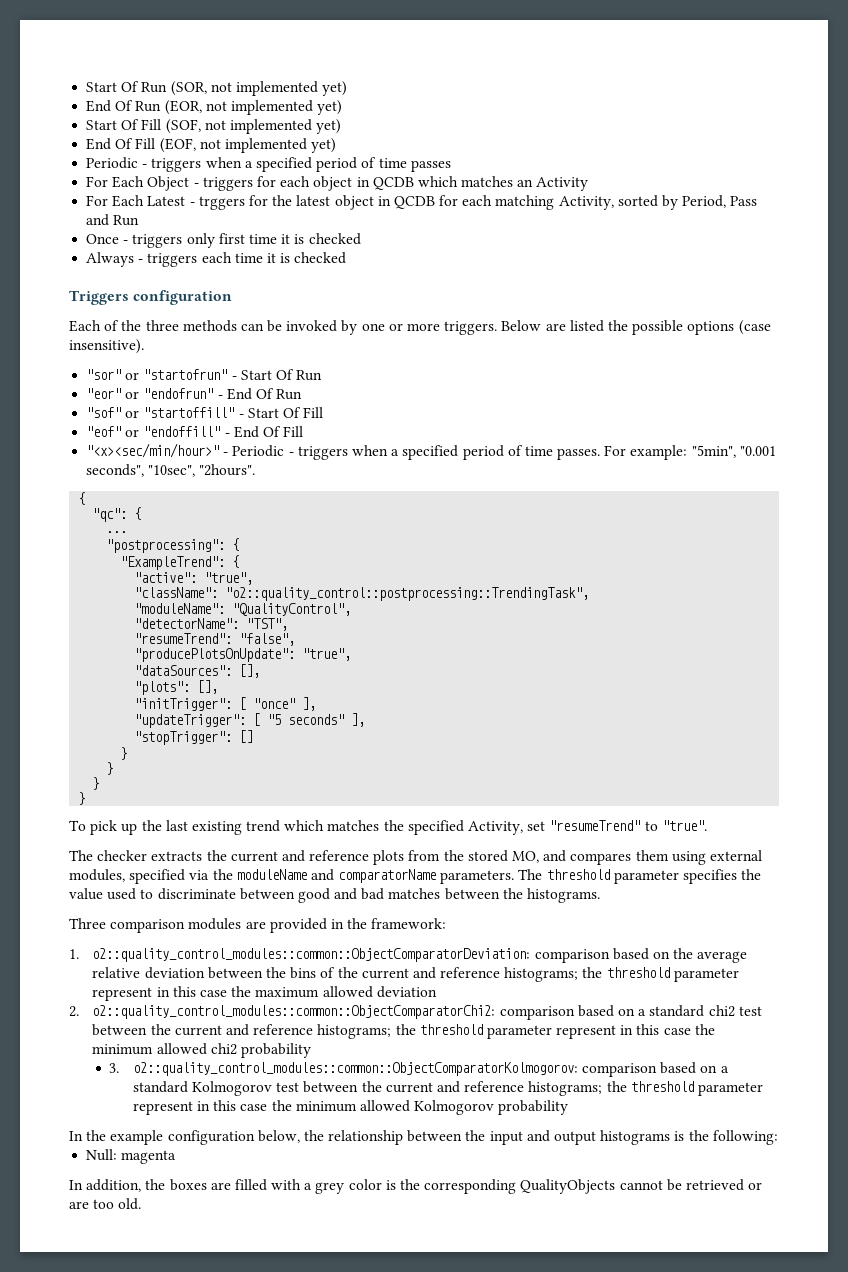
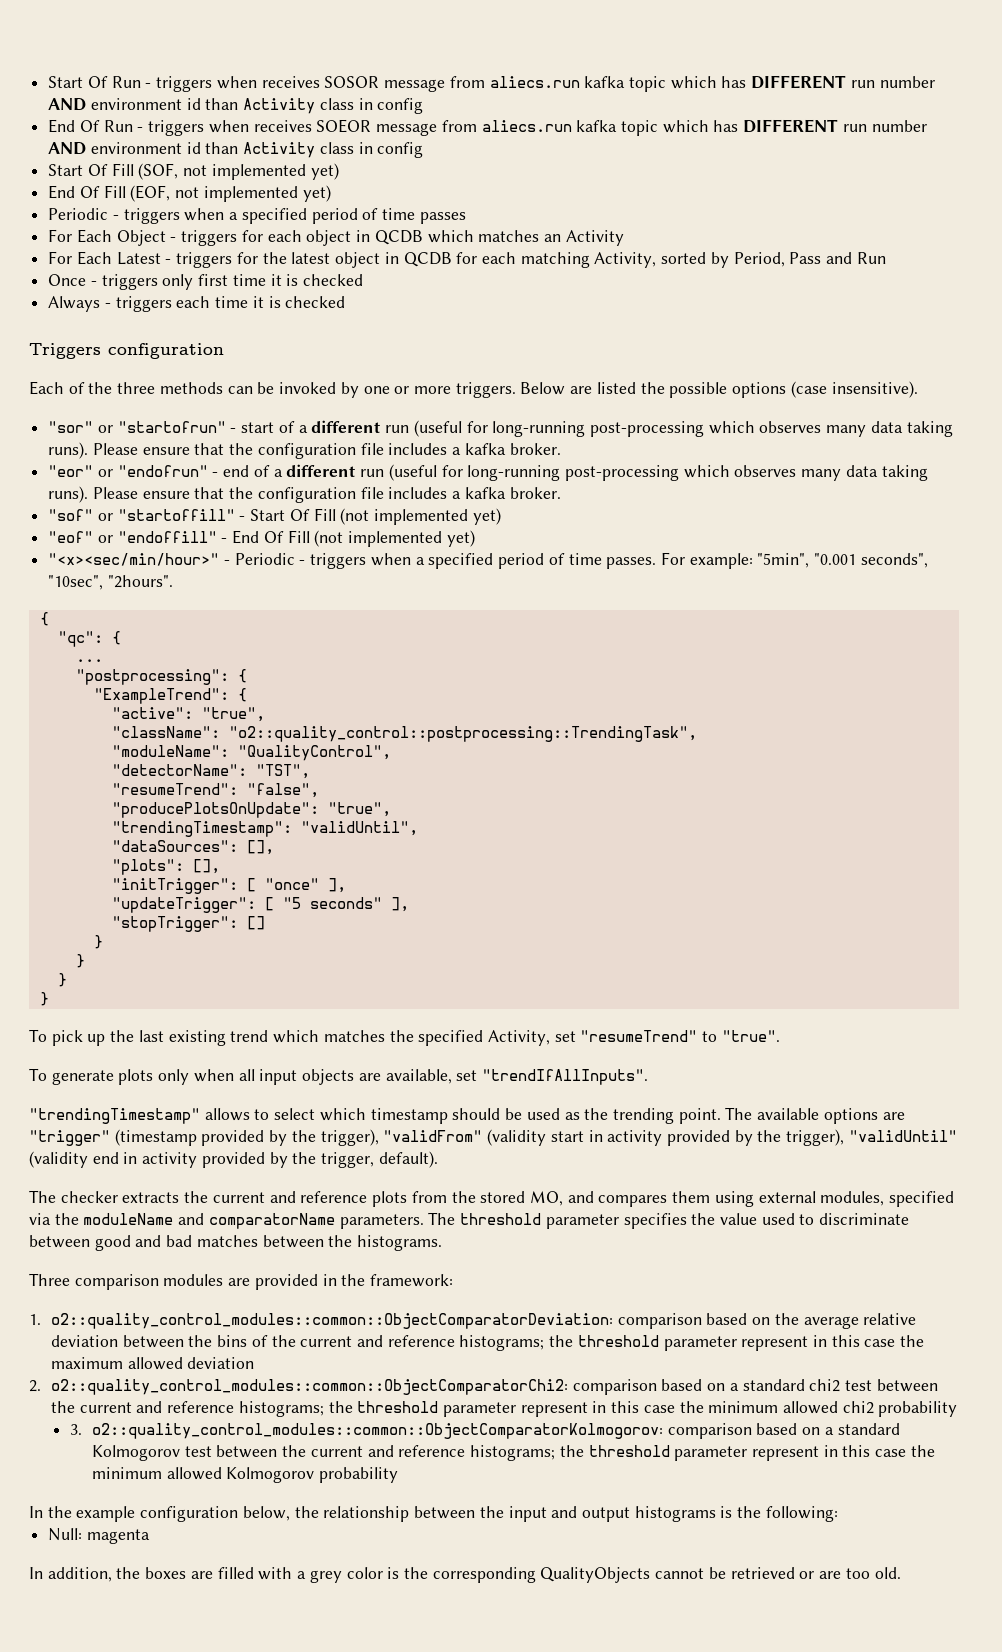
- Start Of Run (SOR, not implemented yet)
- End Of Run (EOR, not implemented yet)
+ Start Of Run - triggers when receives SOSOR message from aliecs.run kafka topic which has DIFFERENT run number AND environment id than Activity class in config
+ End Of Run - triggers when receives SOEOR message from aliecs.run kafka topic which has DIFFERENT run number AND environment id than Activity class in config
- For Each Latest - trggers for the latest object in QCDB for each matching Activity, sorted by Period, Pass and Run
+ For Each Latest - triggers for the latest object in QCDB for each matching Activity, sorted by Period, Pass and Run
- "sor" or "startofrun" - Start Of Run
- "eor" or "endofrun" - End Of Run
+ "sor" or "startofrun" - start of a different run (useful for long-running post-processing which observes many data taking runs). Please ensure that the configuration file includes a kafka broker.
+ "eor" or "endofrun" - end of a different run (useful for long-running post-processing which observes many data taking runs). Please ensure that the configuration file includes a kafka broker.
- "sof" or "startoffill" - Start Of Fill
+ "sof" or "startoffill" - Start Of Fill (not implemented yet)
- "eof" or "endoffill" - End Of Fill
+ "eof" or "endoffill" - End Of Fill (not implemented yet)
+ "trendingTimestamp": "validUntil",
+ To generate plots only when all input objects are available, set "trendIfAllInputs".
+ "trendingTimestamp" allows to select which timestamp should be used as the trending point. The available options are "trigger" (timestamp provided by the trigger), "validFrom" (validity start in activity provided by the trigger), "validUntil" (validity end in activity provided by the trigger, default).

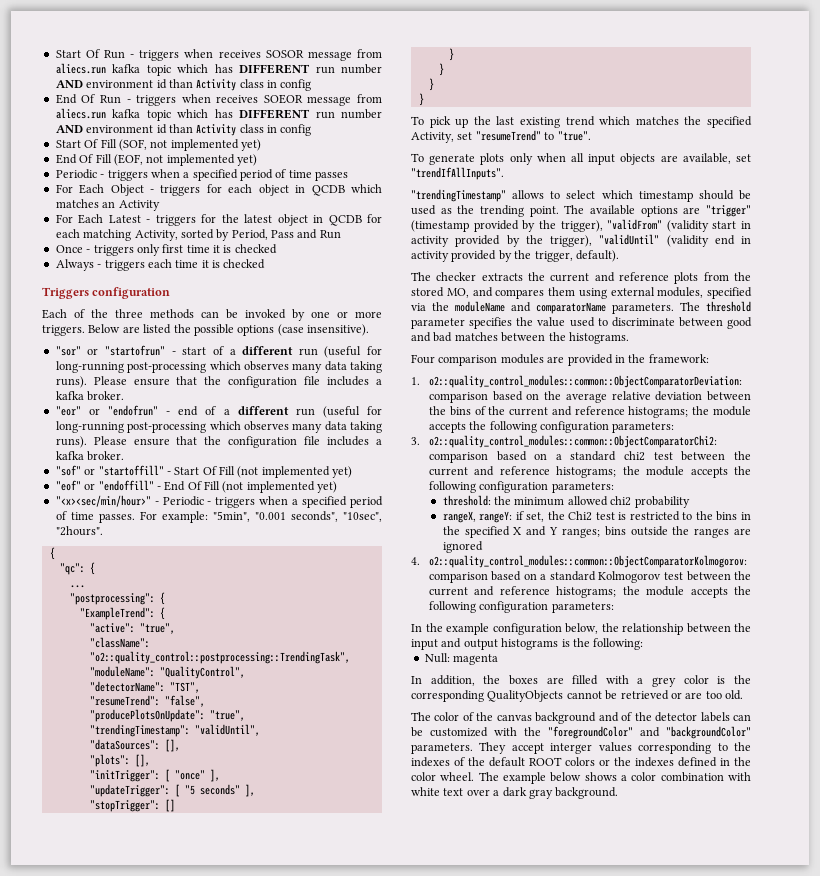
- Three comparison modules are provided in the framework:
+ Four comparison modules are provided in the framework:
- 1. o2::quality_control_modules::common::ObjectComparatorDeviation: comparison based on the average relative deviation between the bins of the current and reference histograms; the threshold parameter represent in this case the maximum allowed deviation
- 2. o2::quality_control_modules::common::ObjectComparatorChi2: comparison based on a standard chi2 test between the current and reference histograms; the threshold parameter represent in this case the minimum allowed chi2 probability
+ 1. o2::quality_control_modules::common::ObjectComparatorDeviation: comparison based on the average relative deviation between the bins of the current and reference histograms; the module accepts the following configuration parameters:
+ 3. o2::quality_control_modules::common::ObjectComparatorChi2: comparison based on a standard chi2 test between the current and reference histograms; the module accepts the following configuration parameters:
+ threshold: the minimum allowed chi2 probability
- 3. o2::quality_control_modules::common::ObjectComparatorKolmogorov: comparison based on a standard Kolmogorov test between the current and reference histograms; the threshold parameter represent in this case the minimum allowed Kolmogorov probability
+ rangeX, rangeY: if set, the Chi2 test is restricted to the bins in the specified X and Y ranges; bins outside the ranges are ignored
+ 4. o2::quality_control_modules::common::ObjectComparatorKolmogorov: comparison based on a standard Kolmogorov test between the current and reference histograms; the module accepts the following configuration parameters:
+ The color of the canvas background and of the detector labels can be customized with the "foregroundColor" and "backgroundColor" parameters. They accept interger values corresponding to the indexes of the default ROOT colors or the indexes defined in the color wheel. The example below shows a color combination with white text over a dark gray background.

